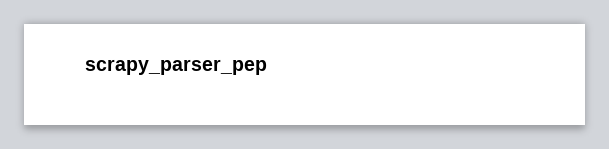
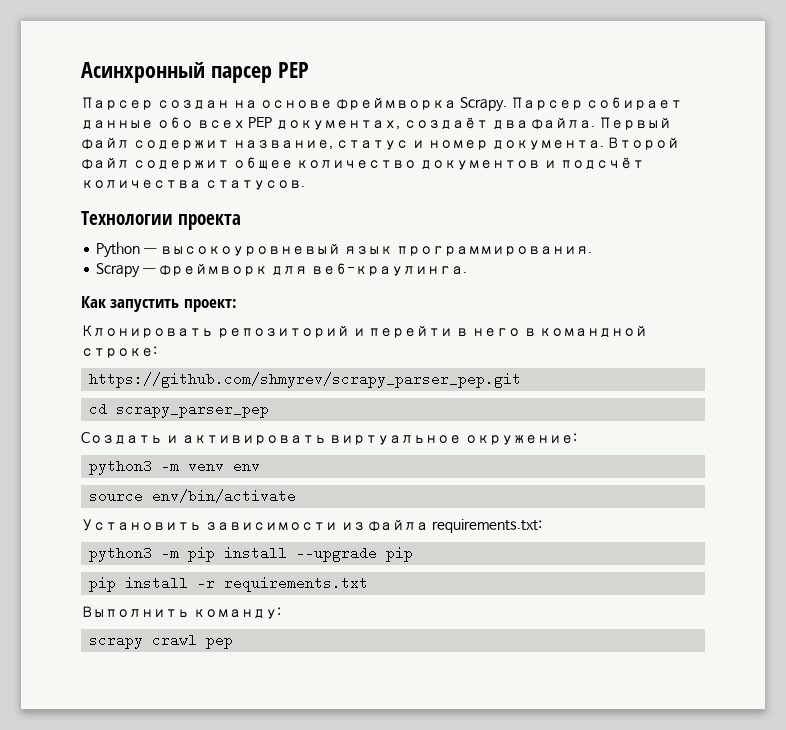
- scrapy_parser_pep
+ Асинхронный парсер PEP
+ Парсер создан на основе фреймворка Scrapy. Парсер собирает данные обо всех PEP документах, создаёт два файла. Первый файл содержит название, статус и номер документа. Второй файл содержит общее количество документов и подсчёт количества статусов.
+ Технологии проекта
+ Python — высокоуровневый язык программирования.
+ Scrapy — фреймворк для веб-краулинга.
+ Как запустить проект:
+ Клонировать репозиторий и перейти в него в командной строке:
+ https://github.com/shmyrev/scrapy_parser_pep.git
+ cd scrapy_parser_pep
+ Cоздать и активировать виртуальное окружение:
+ python3 -m venv env
+ source env/bin/activate
+ Установить зависимости из файла requirements.txt:
+ python3 -m pip install --upgrade pip
+ pip install -r requirements.txt
+ Выполнить команду:
+ scrapy crawl pep

